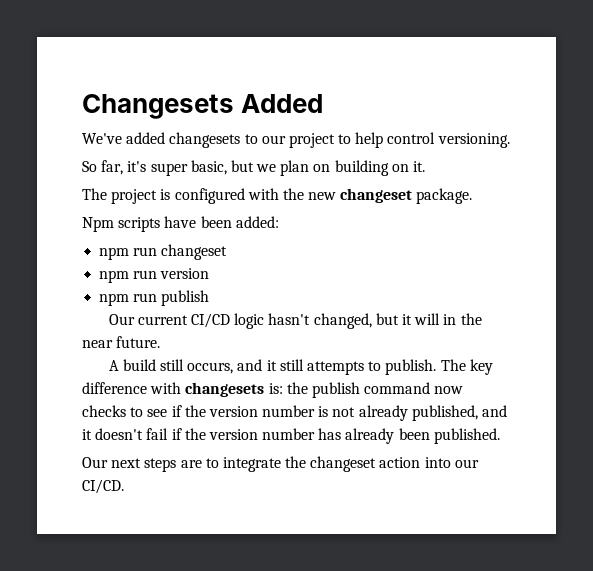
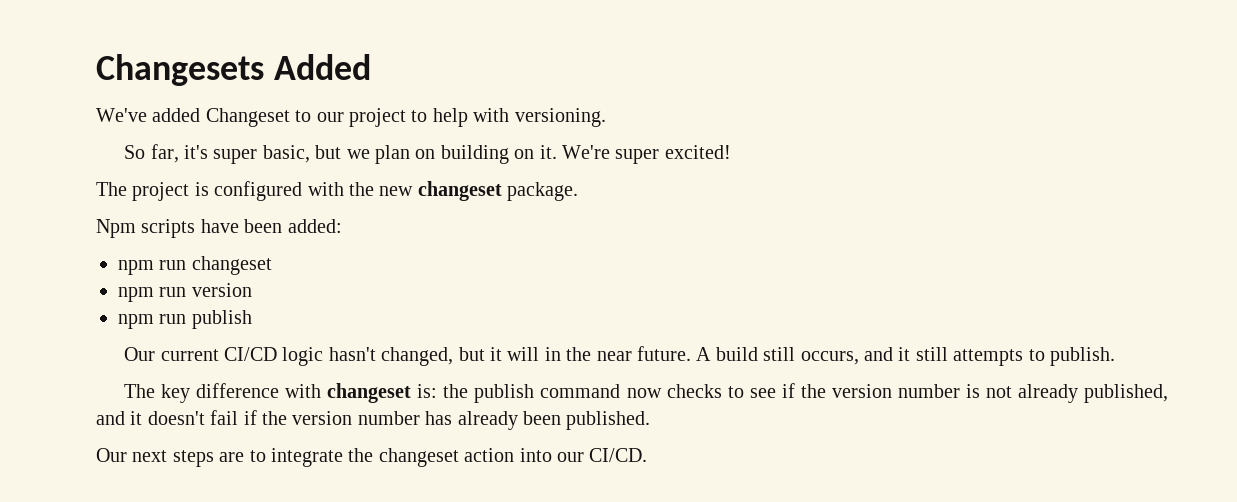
- We've added changesets to our project to help control versioning.
+ We've added Changeset to our project to help with versioning.
+ We're super excited!
- Our current CI/CD logic hasn't changed, but it will in the near future.
- A build still occurs, and it still attempts to publish. The key difference with changesets is: the publish command now checks to see if the version number is not already published, and it doesn't fail if the version number has already been published.
+ Our current CI/CD logic hasn't changed, but it will in the near future. A build still occurs, and it still attempts to publish.
+ The key difference with changeset is: the publish command now checks to see if the version number is not already published, and it doesn't fail if the version number has already been published.

